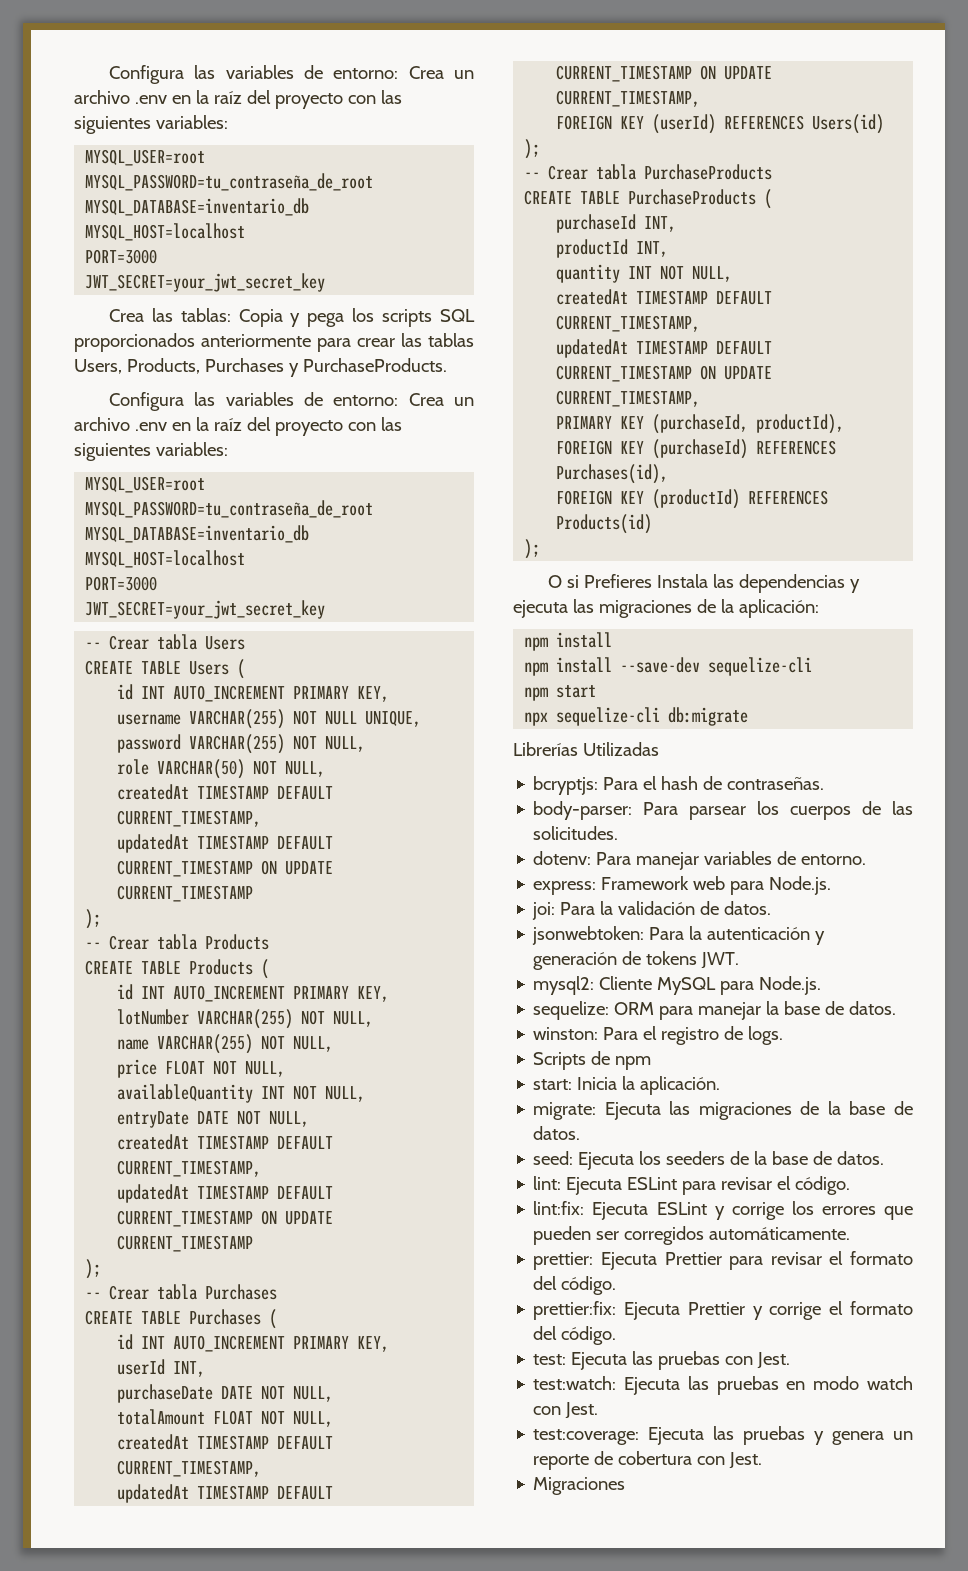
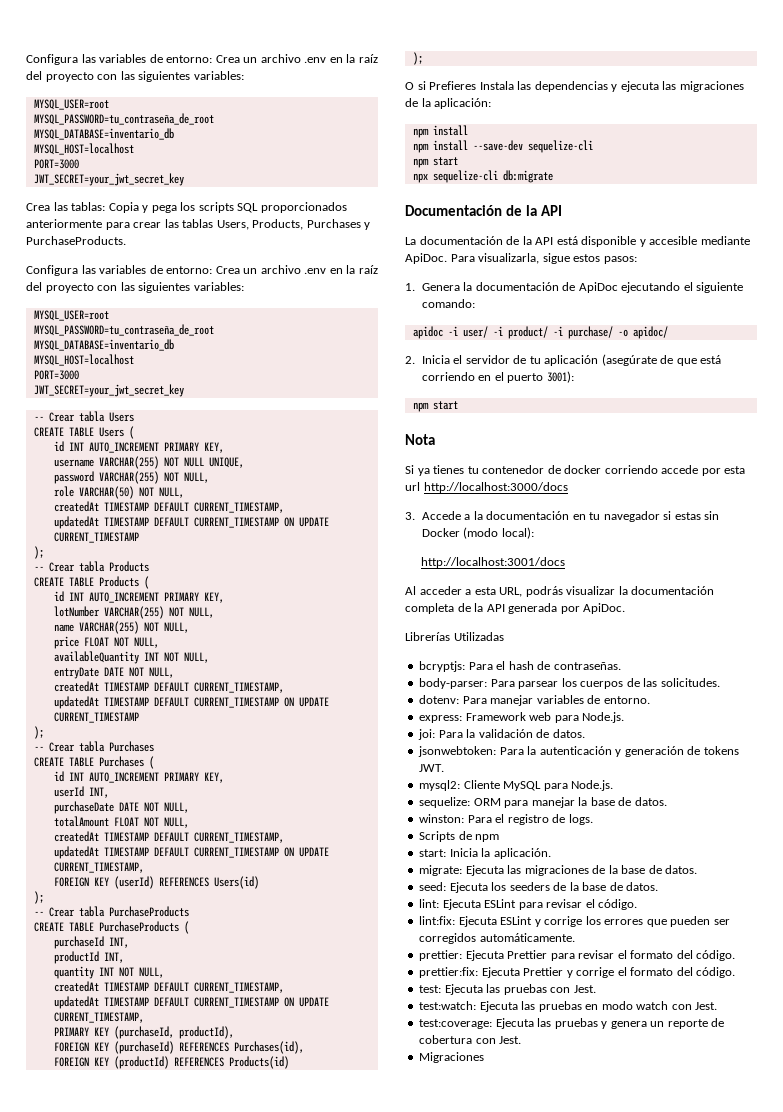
+ Documentación de la API
+ La documentación de la API está disponible y accesible mediante ApiDoc. Para visualizarla, sigue estos pasos:
+ 1. Genera la documentación de ApiDoc ejecutando el siguiente comando:
+ apidoc -i user/ -i product/ -i purchase/ -o apidoc/
+ 2. Inicia el servidor de tu aplicación (asegúrate de que está corriendo en el puerto 3001):
+ npm start
+ Nota
+ Si ya tienes tu contenedor de docker corriendo accede por esta url http://localhost:3000/docs
+ 3. Accede a la documentación en tu navegador si estas sin Docker (modo local):
+ http://localhost:3001/docs
+ Al acceder a esta URL, podrás visualizar la documentación completa de la API generada por ApiDoc.

